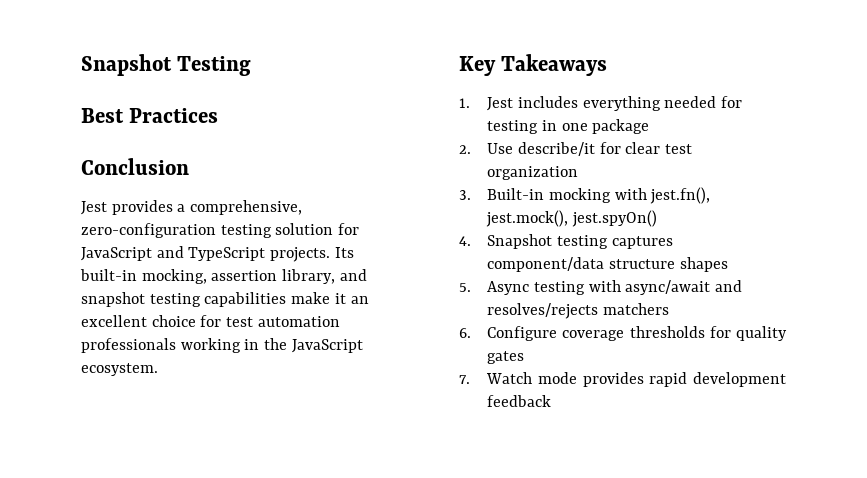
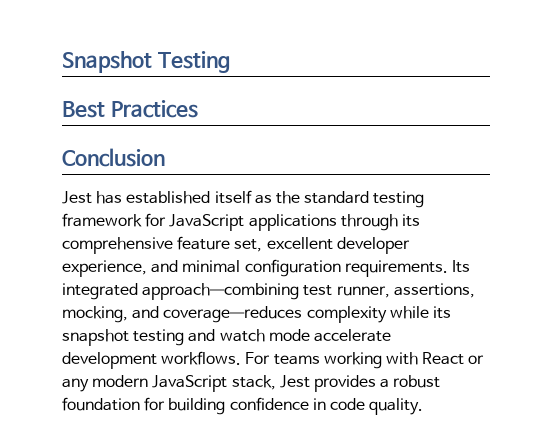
- Jest provides a comprehensive, zero-configuration testing solution for JavaScript and TypeScript projects. Its built-in mocking, assertion library, and snapshot testing capabilities make it an excellent choice for test automation professionals working in the JavaScript ecosystem.
- Key Takeaways
- 1. Jest includes everything needed for testing in one package
- 2. Use describe/it for clear test organization
- 3. Built-in mocking with jest.fn(), jest.mock(), jest.spyOn()
- 4. Snapshot testing captures component/data structure shapes
- 5. Async testing with async/await and resolves/rejects matchers
- 6. Configure coverage thresholds for quality gates
- 7. Watch mode provides rapid development feedback
+ Jest has established itself as the standard testing framework for JavaScript applications through its comprehensive feature set, excellent developer experience, and minimal configuration requirements. Its integrated approach—combining test runner, assertions, mocking, and coverage—reduces complexity while its snapshot testing and watch mode accelerate development workflows. For teams working with React or any modern JavaScript stack, Jest provides a robust foundation for building confidence in code quality.

